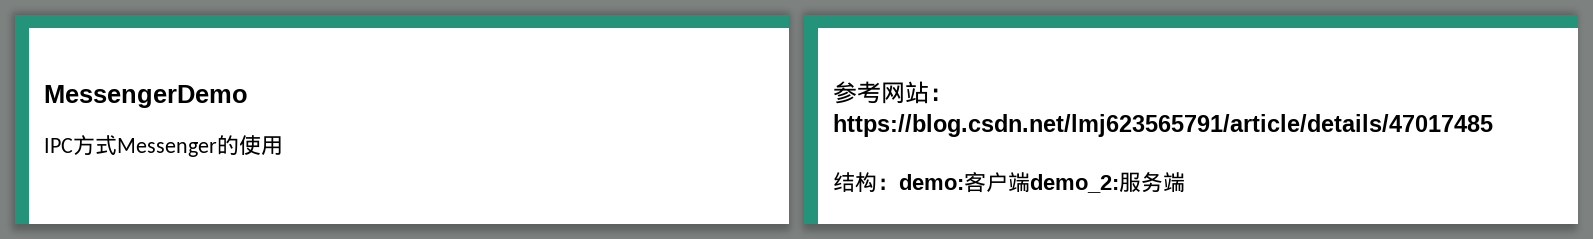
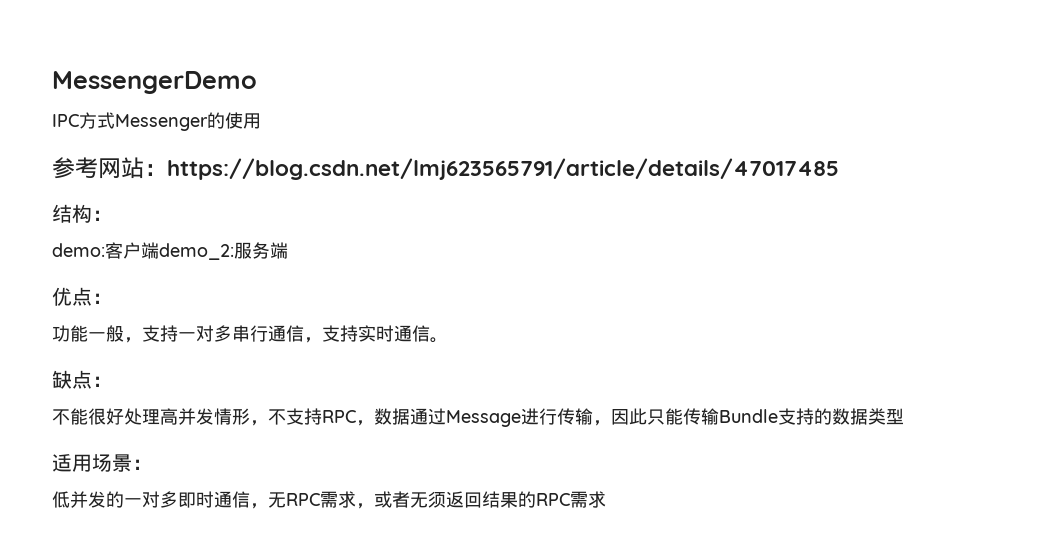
- 结构：demo:客户端demo_2:服务端
+ 结构：
+ demo:客户端demo_2:服务端
+ 优点：
+ 功能一般，支持一对多串行通信，支持实时通信。
+ 缺点：
+ 不能很好处理高并发情形，不支持RPC，数据通过Message进行传输，因此只能传输Bundle支持的数据类型
+ 适用场景：
+ 低并发的一对多即时通信，无RPC需求，或者无须返回结果的RPC需求

